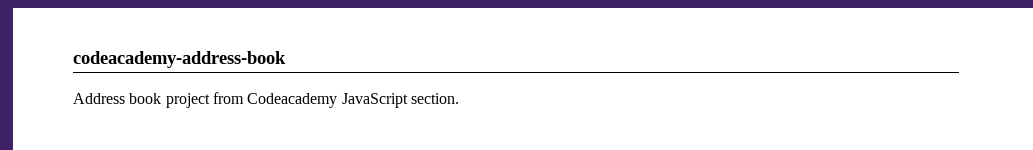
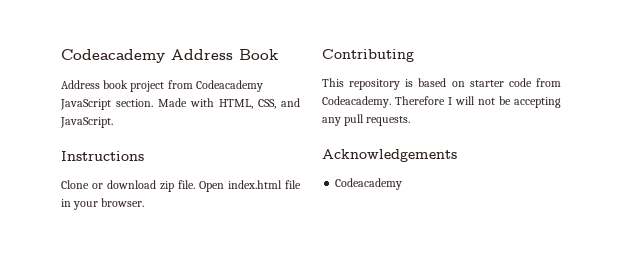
- codeacademy-address-book
+ Codeacademy Address Book
+ Made with HTML, CSS, and JavaScript.
+ Instructions
+ Clone or download zip file. Open index.html file in your browser.
+ Contributing
+ This repository is based on starter code from Codeacademy. Therefore I will not be accepting any pull requests.
+ Acknowledgements
+ Codeacademy

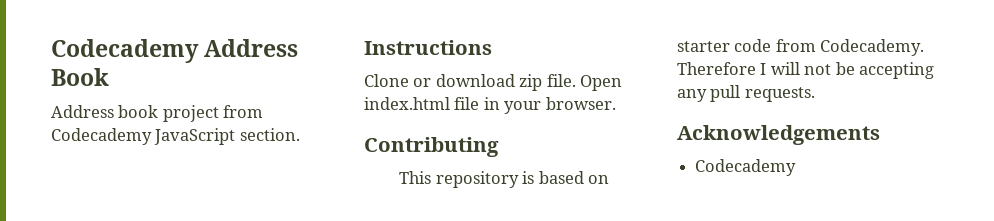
- Codeacademy Address Book
+ Codecademy Address Book
- Address book project from Codeacademy JavaScript section. Made with HTML, CSS, and JavaScript.
+ Address book project from Codecademy JavaScript section.
- This repository is based on starter code from Codeacademy.
+ This repository is based on starter code from Codecademy.
  Acknowledgements
- Codeacademy
+ Codecademy

